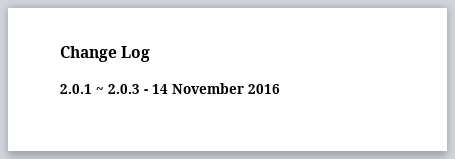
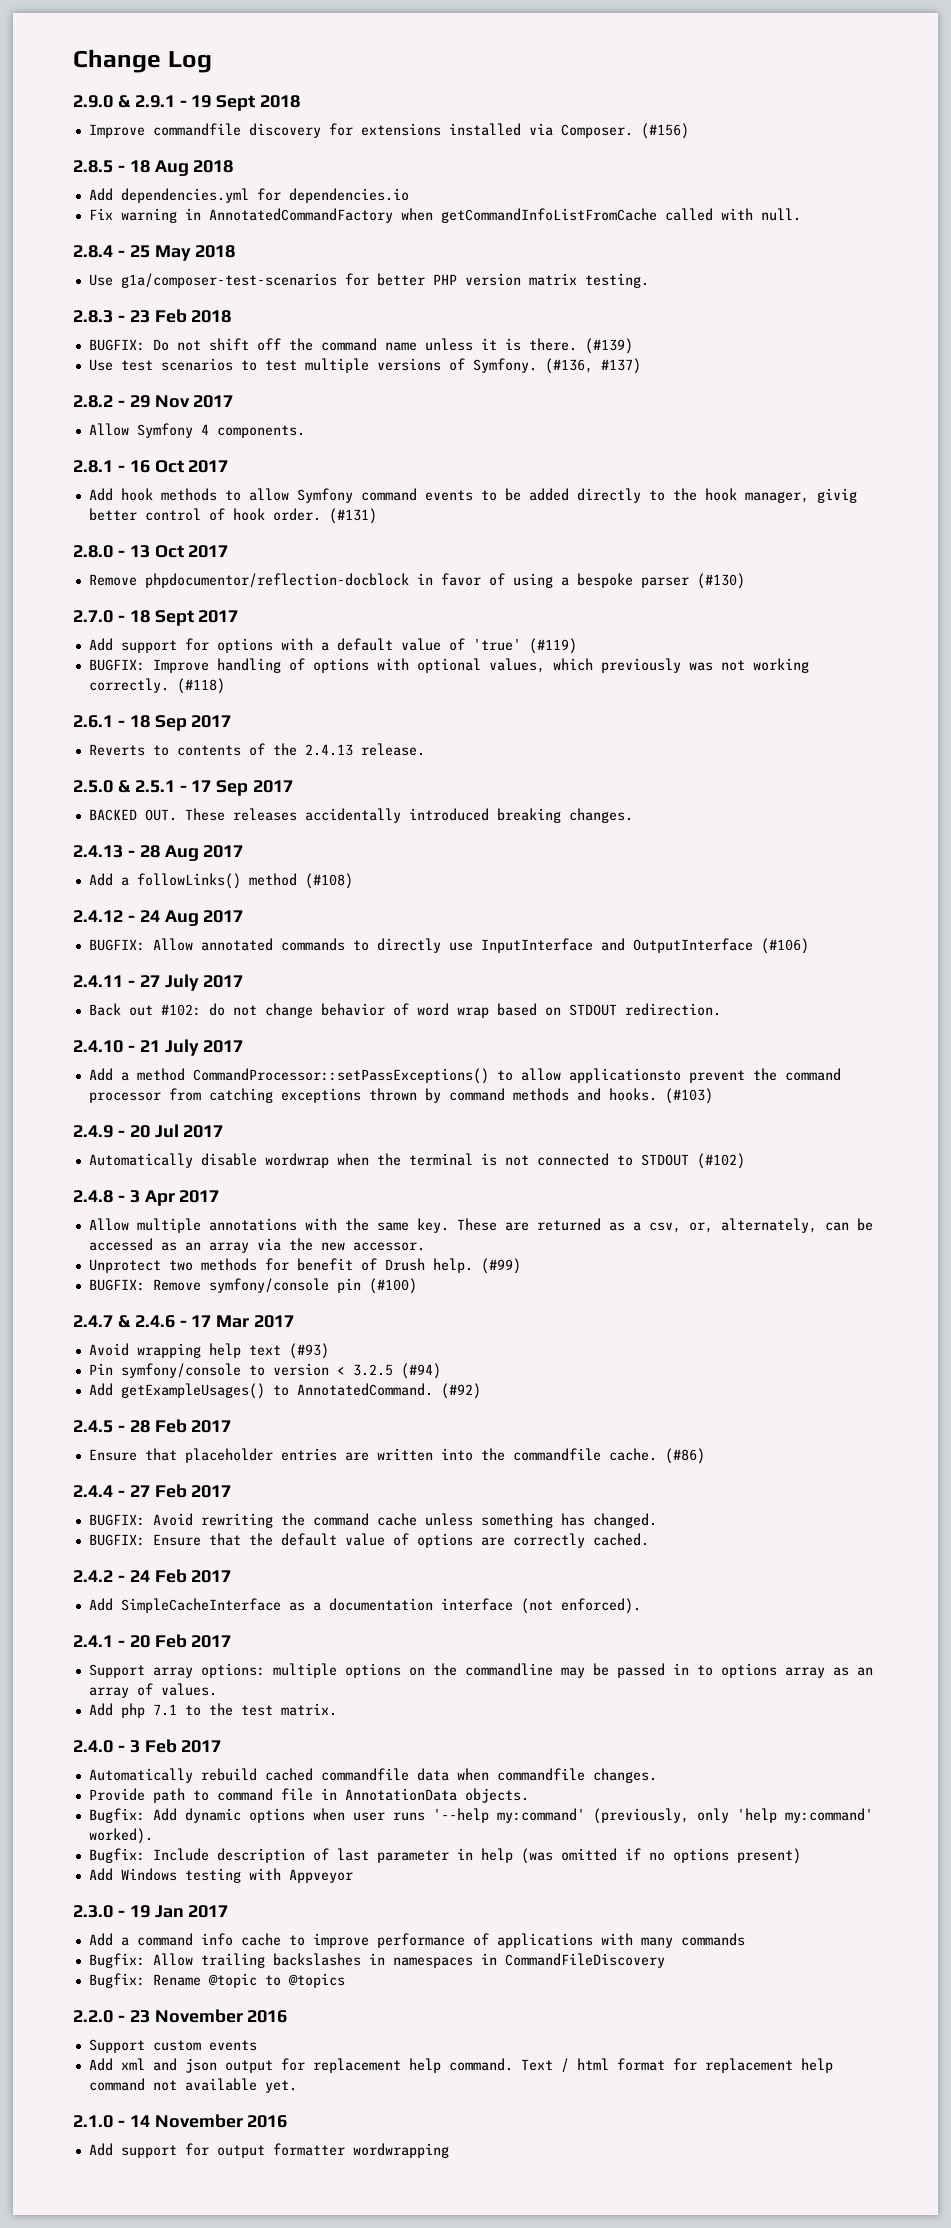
- 2.0.1 ~ 2.0.3 - 14 November 2016
+ 2.9.0 & 2.9.1 - 19 Sept 2018
+ Improve commandfile discovery for extensions installed via Composer. (#156)
+ 2.8.5 - 18 Aug 2018
+ Add dependencies.yml for dependencies.io
+ Fix warning in AnnotatedCommandFactory when getCommandInfoListFromCache called with null.
+ 2.8.4 - 25 May 2018
+ Use g1a/composer-test-scenarios for better PHP version matrix testing.
+ 2.8.3 - 23 Feb 2018
+ BUGFIX: Do not shift off the command name unless it is there. (#139)
+ Use test scenarios to test multiple versions of Symfony. (#136, #137)
+ 2.8.2 - 29 Nov 2017
+ Allow Symfony 4 components.
+ 2.8.1 - 16 Oct 2017
+ Add hook methods to allow Symfony command events to be added directly to the hook manager, givig better control of hook order. (#131)
+ 2.8.0 - 13 Oct 2017
+ Remove phpdocumentor/reflection-docblock in favor of using a bespoke parser (#130)
+ 2.7.0 - 18 Sept 2017
+ Add support for options with a default value of 'true' (#119)
+ BUGFIX: Improve handling of options with optional values, which previously was not working correctly. (#118)
+ 2.6.1 - 18 Sep 2017
+ Reverts to contents of the 2.4.13 release.
+ 2.5.0 & 2.5.1 - 17 Sep 2017
+ BACKED OUT. These releases accidentally introduced breaking changes.
+ 2.4.13 - 28 Aug 2017
+ Add a followLinks() method (#108)
+ 2.4.12 - 24 Aug 2017
+ BUGFIX: Allow annotated commands to directly use InputInterface and OutputInterface (#106)
+ 2.4.11 - 27 July 2017
+ Back out #102: do not change behavior of word wrap based on STDOUT redirection.
+ 2.4.10 - 21 July 2017
+ Add a method CommandProcessor::setPassExceptions() to allow applicationsto prevent the command processor from catching exceptions thrown by command methods and hooks. (#103)
+ 2.4.9 - 20 Jul 2017
+ Automatically disable wordwrap when the terminal is not connected to STDOUT (#102)
+ 2.4.8 - 3 Apr 2017
+ Allow multiple annotations with the same key. These are returned as a csv, or, alternately, can be accessed as an array via the new accessor.
+ Unprotect two methods for benefit of Drush help. (#99)
+ BUGFIX: Remove symfony/console pin (#100)
+ 2.4.7 & 2.4.6 - 17 Mar 2017
+ Avoid wrapping help text (#93)
+ Pin symfony/console to version < 3.2.5 (#94)
+ Add getExampleUsages() to AnnotatedCommand. (#92)
+ 2.4.5 - 28 Feb 2017
+ Ensure that placeholder entries are written into the commandfile cache. (#86)
+ 2.4.4 - 27 Feb 2017
+ BUGFIX: Avoid rewriting the command cache unless something has changed.
+ BUGFIX: Ensure that the default value of options are correctly cached.
+ 2.4.2 - 24 Feb 2017
+ Add SimpleCacheInterface as a documentation interface (not enforced).
+ 2.4.1 - 20 Feb 2017
+ Support array options: multiple options on the commandline may be passed in to options array as an array of values.
+ Add php 7.1 to the test matrix.
+ 2.4.0 - 3 Feb 2017
+ Automatically rebuild cached commandfile data when commandfile changes.
+ Provide path to command file in AnnotationData objects.
+ Bugfix: Add dynamic options when user runs '--help my:command' (previously, only 'help my:command' worked).
+ Bugfix: Include description of last parameter in help (was omitted if no options present)
+ Add Windows testing with Appveyor
+ 2.3.0 - 19 Jan 2017
+ Add a command info cache to improve performance of applications with many commands
+ Bugfix: Allow trailing backslashes in namespaces in CommandFileDiscovery
+ Bugfix: Rename @topic to @topics
+ 2.2.0 - 23 November 2016
+ Support custom events
+ Add xml and json output for replacement help command. Text / html format for replacement help command not available yet.
+ 2.1.0 - 14 November 2016
+ Add support for output formatter wordwrapping

